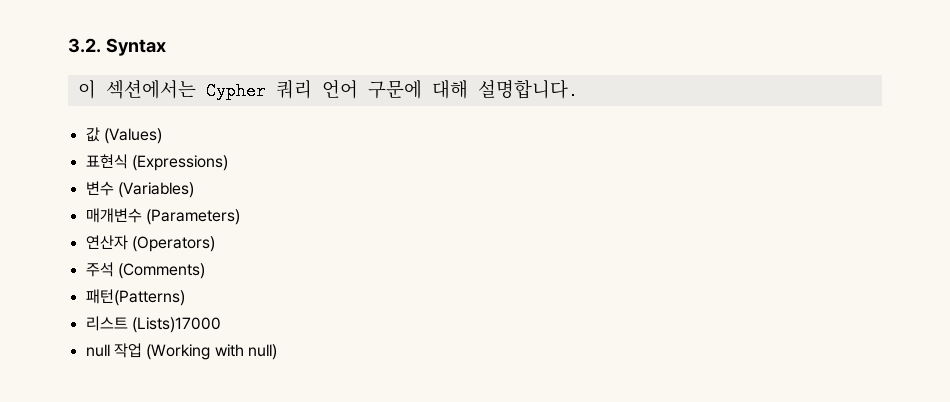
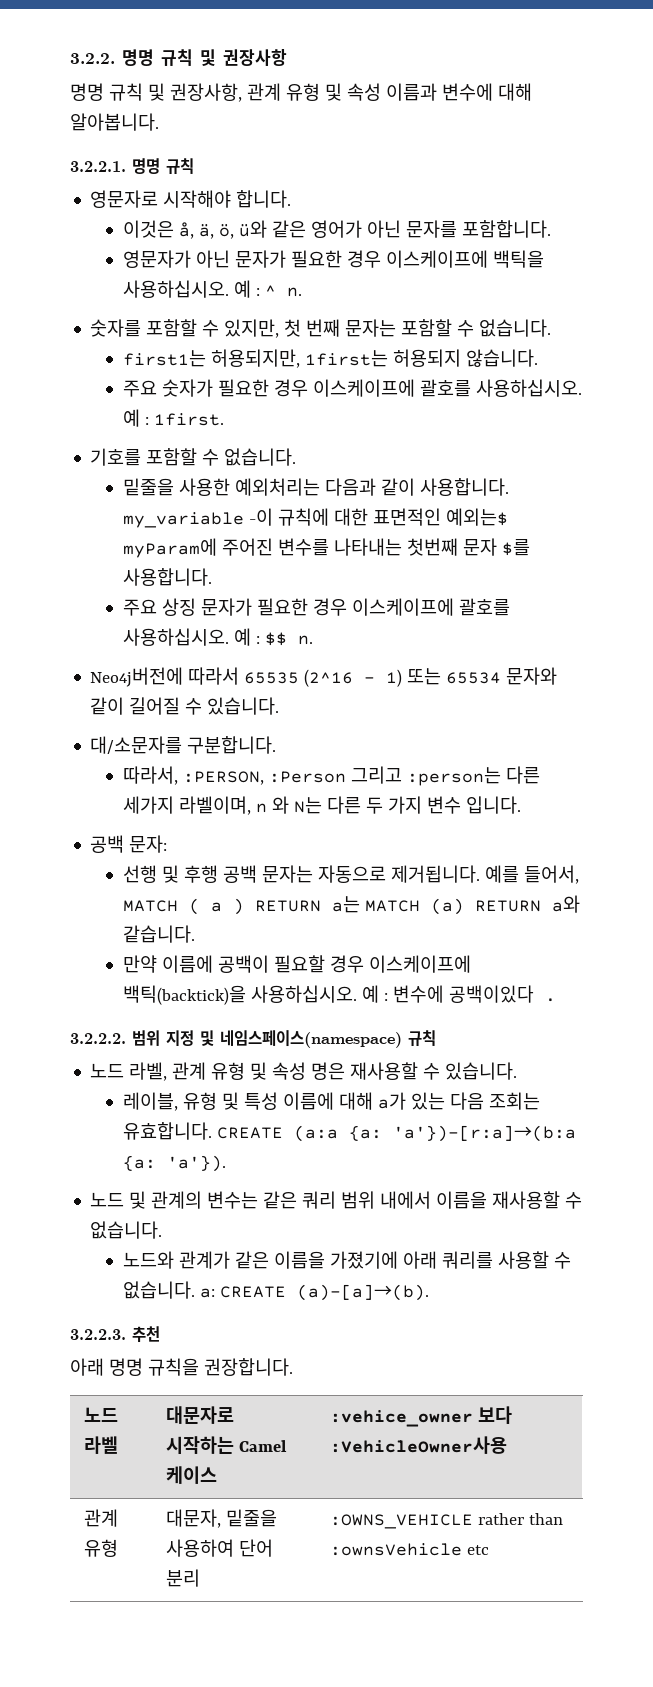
- 3.2. Syntax
- 이 섹션에서는 Cypher 쿼리 언어 구문에 대해 설명합니다.
- 값 (Values)
- 표현식 (Expressions)
- 변수 (Variables)
- 매개변수 (Parameters)
- 연산자 (Operators)
- 주석 (Comments)
- 패턴(Patterns)
- 리스트 (Lists)17000
- null 작업 (Working with null)
+ 3.2.2. 명명 규칙 및 권장사항
+ 명명 규칙 및 권장사항, 관계 유형 및 속성 이름과 변수에 대해 알아봅니다.
+ 3.2.2.1. 명명 규칙
+ 영문자로 시작해야 합니다.
+ 이것은 å, ä, ö, ü와 같은 영어가 아닌 문자를 포함합니다.
+ 영문자가 아닌 문자가 필요한 경우 이스케이프에 백틱을 사용하십시오. 예 : ^ n.
+ 숫자를 포함할 수 있지만, 첫 번째 문자는 포함할 수 없습니다.
+ first1는 허용되지만, 1first는 허용되지 않습니다.
+ 주요 숫자가 필요한 경우 이스케이프에 괄호를 사용하십시오. 예 : 1first.
+ 기호를 포함할 수 없습니다.
+ 밑줄을 사용한 예외처리는 다음과 같이 사용합니다. my_variable -이 규칙에 대한 표면적인 예외는$ myParam에 주어진 변수를 나타내는 첫번째 문자 $를 사용합니다.
+ 주요 상징 문자가 필요한 경우 이스케이프에 괄호를 사용하십시오. 예 : $$ n.
+ Neo4j버전에 따라서 65535 (2^16 - 1) 또는 65534 문자와 같이 길어질 수 있습니다.
+ 대/소문자를 구분합니다.
+ 따라서, :PERSON, :Person 그리고 :person는 다른 세가지 라벨이며, n 와 N는 다른 두 가지 변수 입니다.
+ 공백 문자:
+ 선행 및 후행 공백 문자는 자동으로 제거됩니다. 예를 들어서, MATCH ( a ) RETURN a는 MATCH (a) RETURN a와 같습니다.
+ 만약 이름에 공백이 필요할 경우 이스케이프에 백틱(backtick)을 사용하십시오. 예 : 변수에 공백이있다 .
+ 3.2.2.2. 범위 지정 및 네임스페이스(namespace) 규칙
+ 노드 라벨, 관계 유형 및 속성 명은 재사용할 수 있습니다.
+ 레이블, 유형 및 특성 이름에 대해 a가 있는 다음 조회는 유효합니다. CREATE (a:a {a: 'a'})-[r:a]→(b:a {a: 'a'}).
+ 노드 및 관계의 변수는 같은 쿼리 범위 내에서 이름을 재사용할 수 없습니다.
+ 노드와 관계가 같은 이름을 가졌기에 아래 쿼리를 사용할 수 없습니다. a: CREATE (a)-[a]→(b).
+ 3.2.2.3. 추천
+ 아래 명명 규칙을 권장합니다.
+ 노드 라벨 | 대문자로 시작하는 Camel 케이스 | :vehice_owner 보다 :VehicleOwner사용
+ 관계 유형 | 대문자, 밑줄을 사용하여 단어 분리 | :OWNS_VEHICLE rather than :ownsVehicle etc

